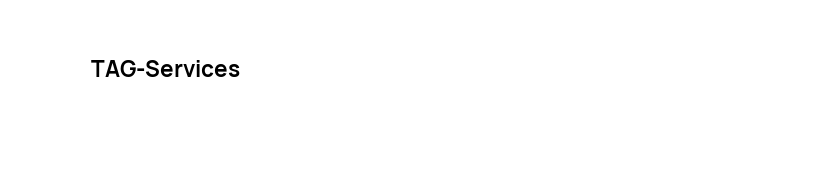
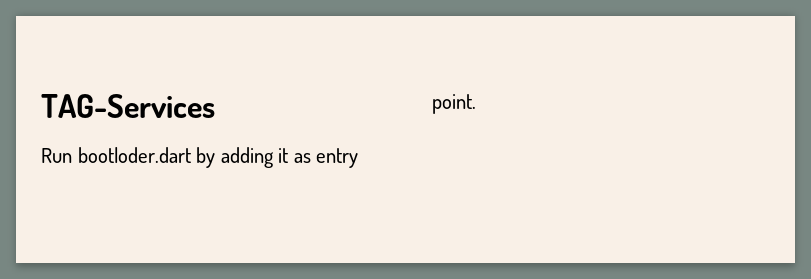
+ Run bootloder.dart by adding it as entry point.

